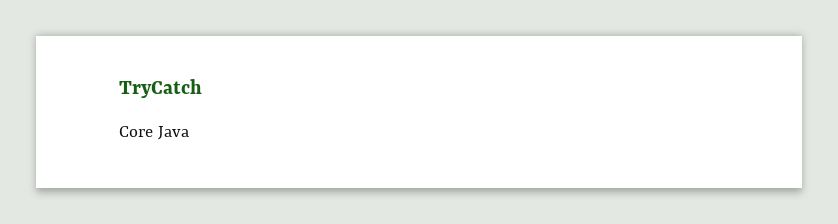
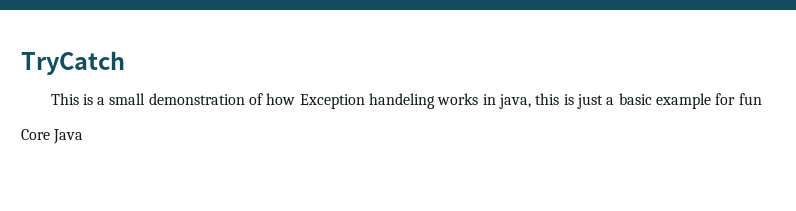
+ This is a small demonstration of how Exception handeling works in java, this is just a basic example for fun

